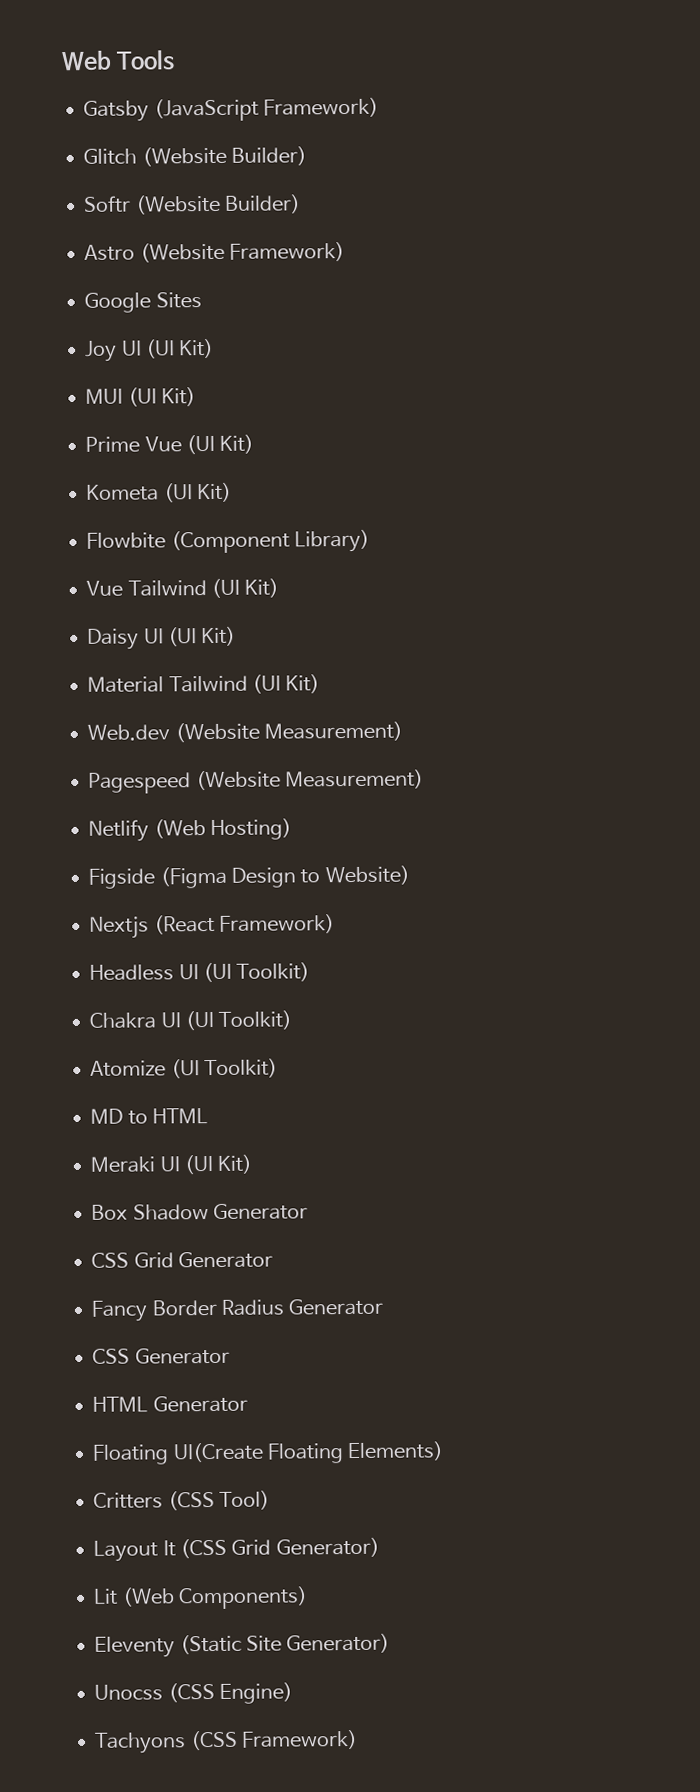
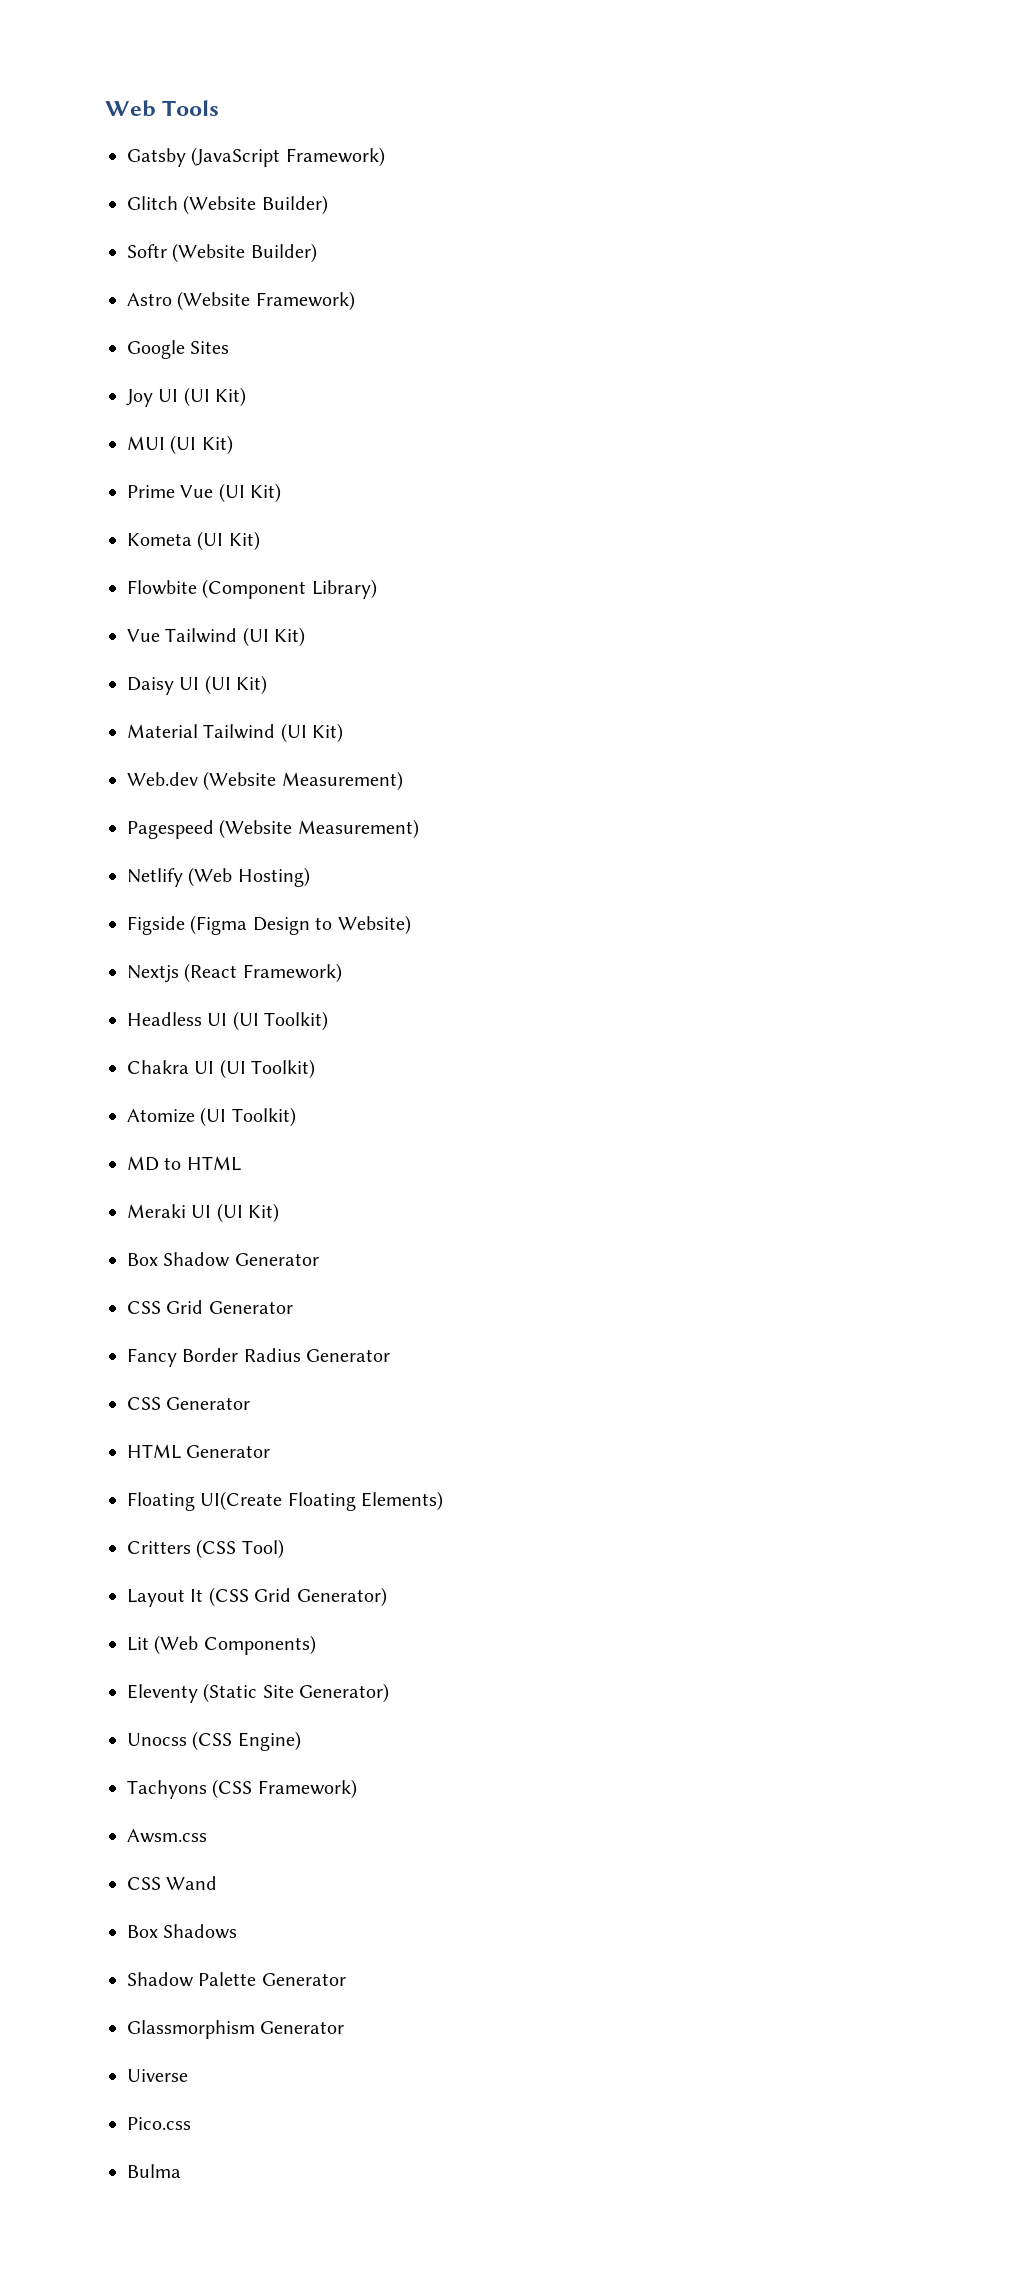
+ Awsm.css
+ CSS Wand
+ Box Shadows
+ Shadow Palette Generator
+ Glassmorphism Generator
+ Uiverse
+ Pico.css
+ Bulma

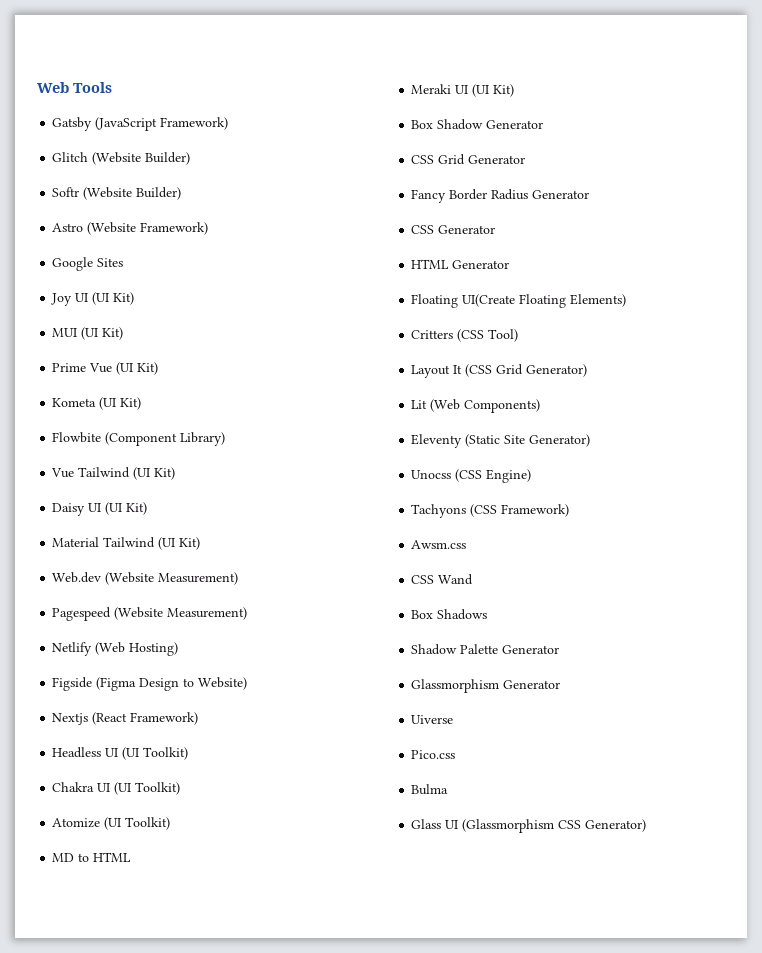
+ Glass UI (Glassmorphism CSS Generator)

